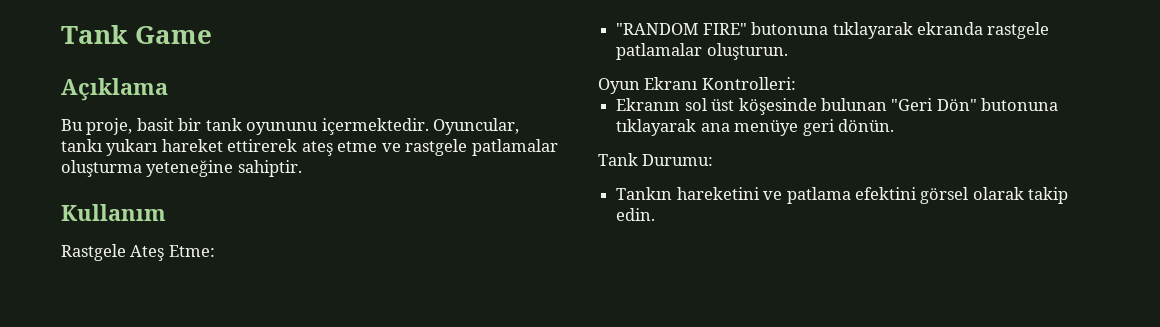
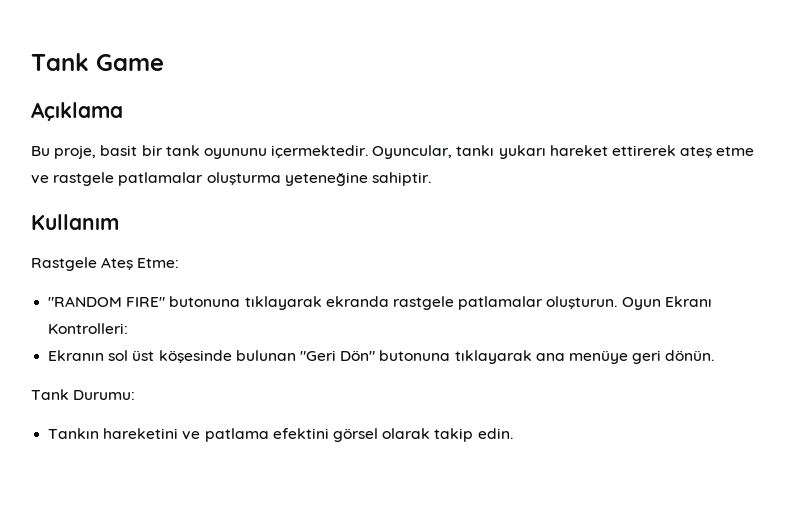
- "RANDOM FIRE" butonuna tıklayarak ekranda rastgele patlamalar oluşturun.
- Oyun Ekranı Kontrolleri:
+ "RANDOM FIRE" butonuna tıklayarak ekranda rastgele patlamalar oluşturun. Oyun Ekranı Kontrolleri:

